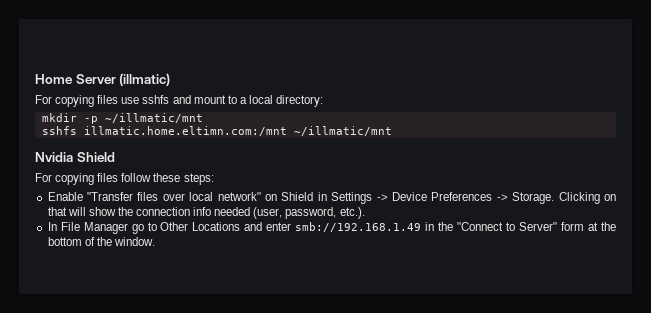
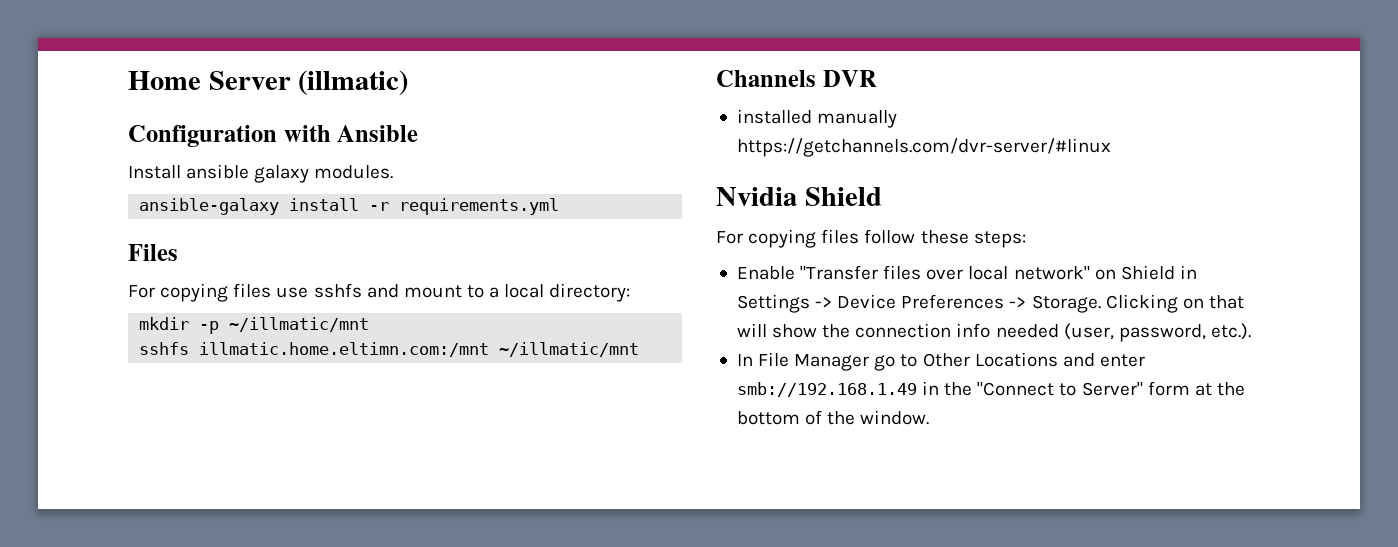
+ Configuration with Ansible
+ Install ansible galaxy modules.
+ ansible-galaxy install -r requirements.yml
+ Files
+ Channels DVR
+ installed manually https://getchannels.com/dvr-server/#linux

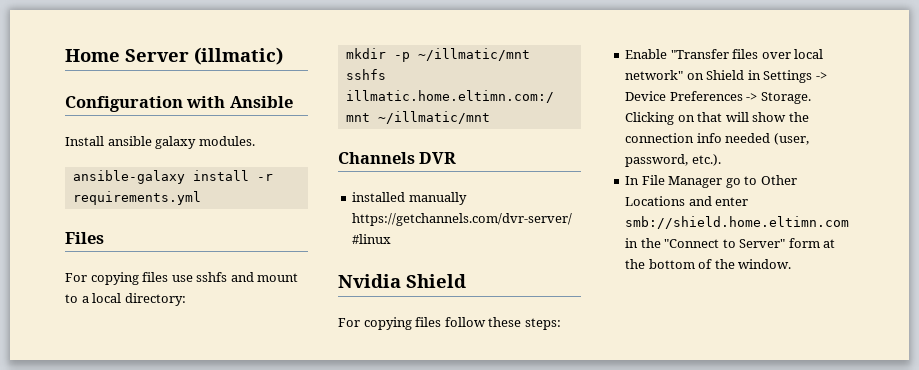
- In File Manager go to Other Locations and enter smb://192.168.1.49 in the "Connect to Server" form at the bottom of the window.
+ In File Manager go to Other Locations and enter smb://shield.home.eltimn.com in the "Connect to Server" form at the bottom of the window.

